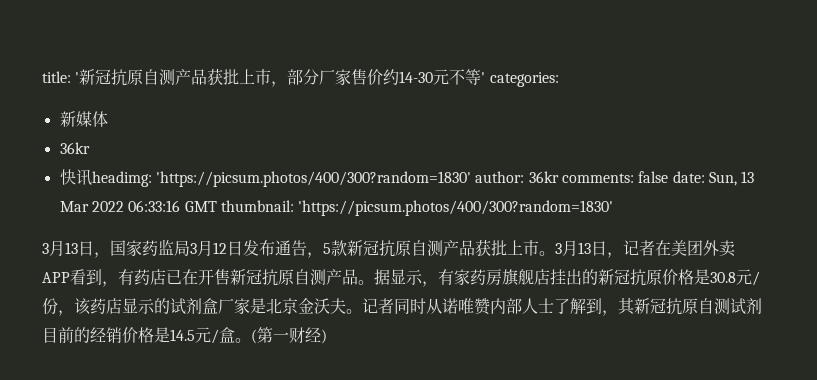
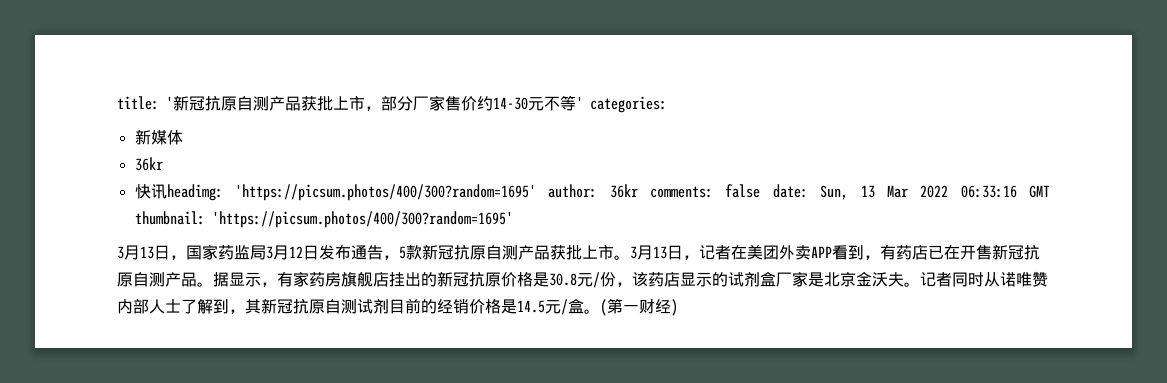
- 快讯headimg: 'https://picsum.photos/400/300?random=1830' author: 36kr comments: false date: Sun, 13 Mar 2022 06:33:16 GMT thumbnail: 'https://picsum.photos/400/300?random=1830'
+ 快讯headimg: 'https://picsum.photos/400/300?random=1695' author: 36kr comments: false date: Sun, 13 Mar 2022 06:33:16 GMT thumbnail: 'https://picsum.photos/400/300?random=1695'

